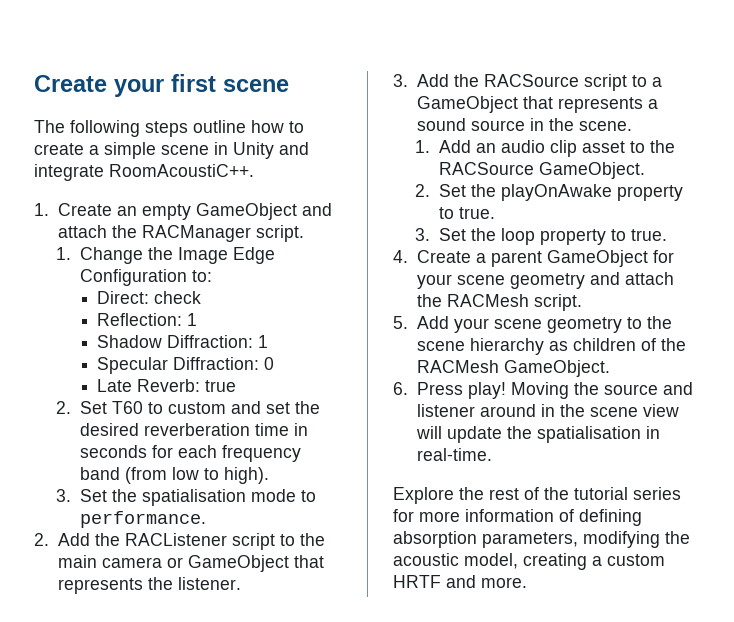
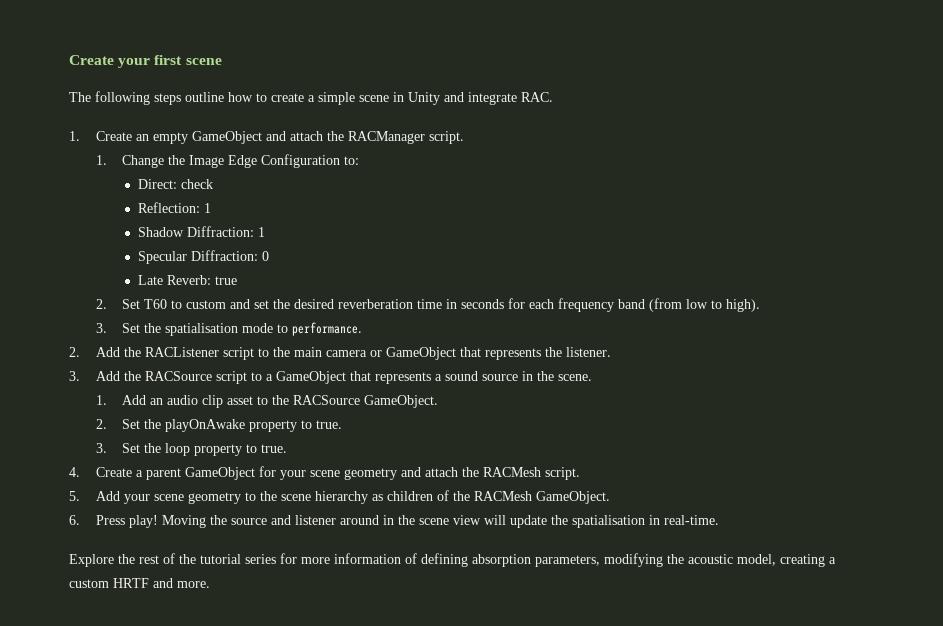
- The following steps outline how to create a simple scene in Unity and integrate RoomAcoustiC++.
+ The following steps outline how to create a simple scene in Unity and integrate RAC.

